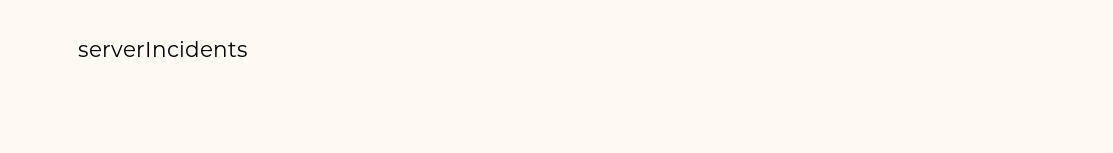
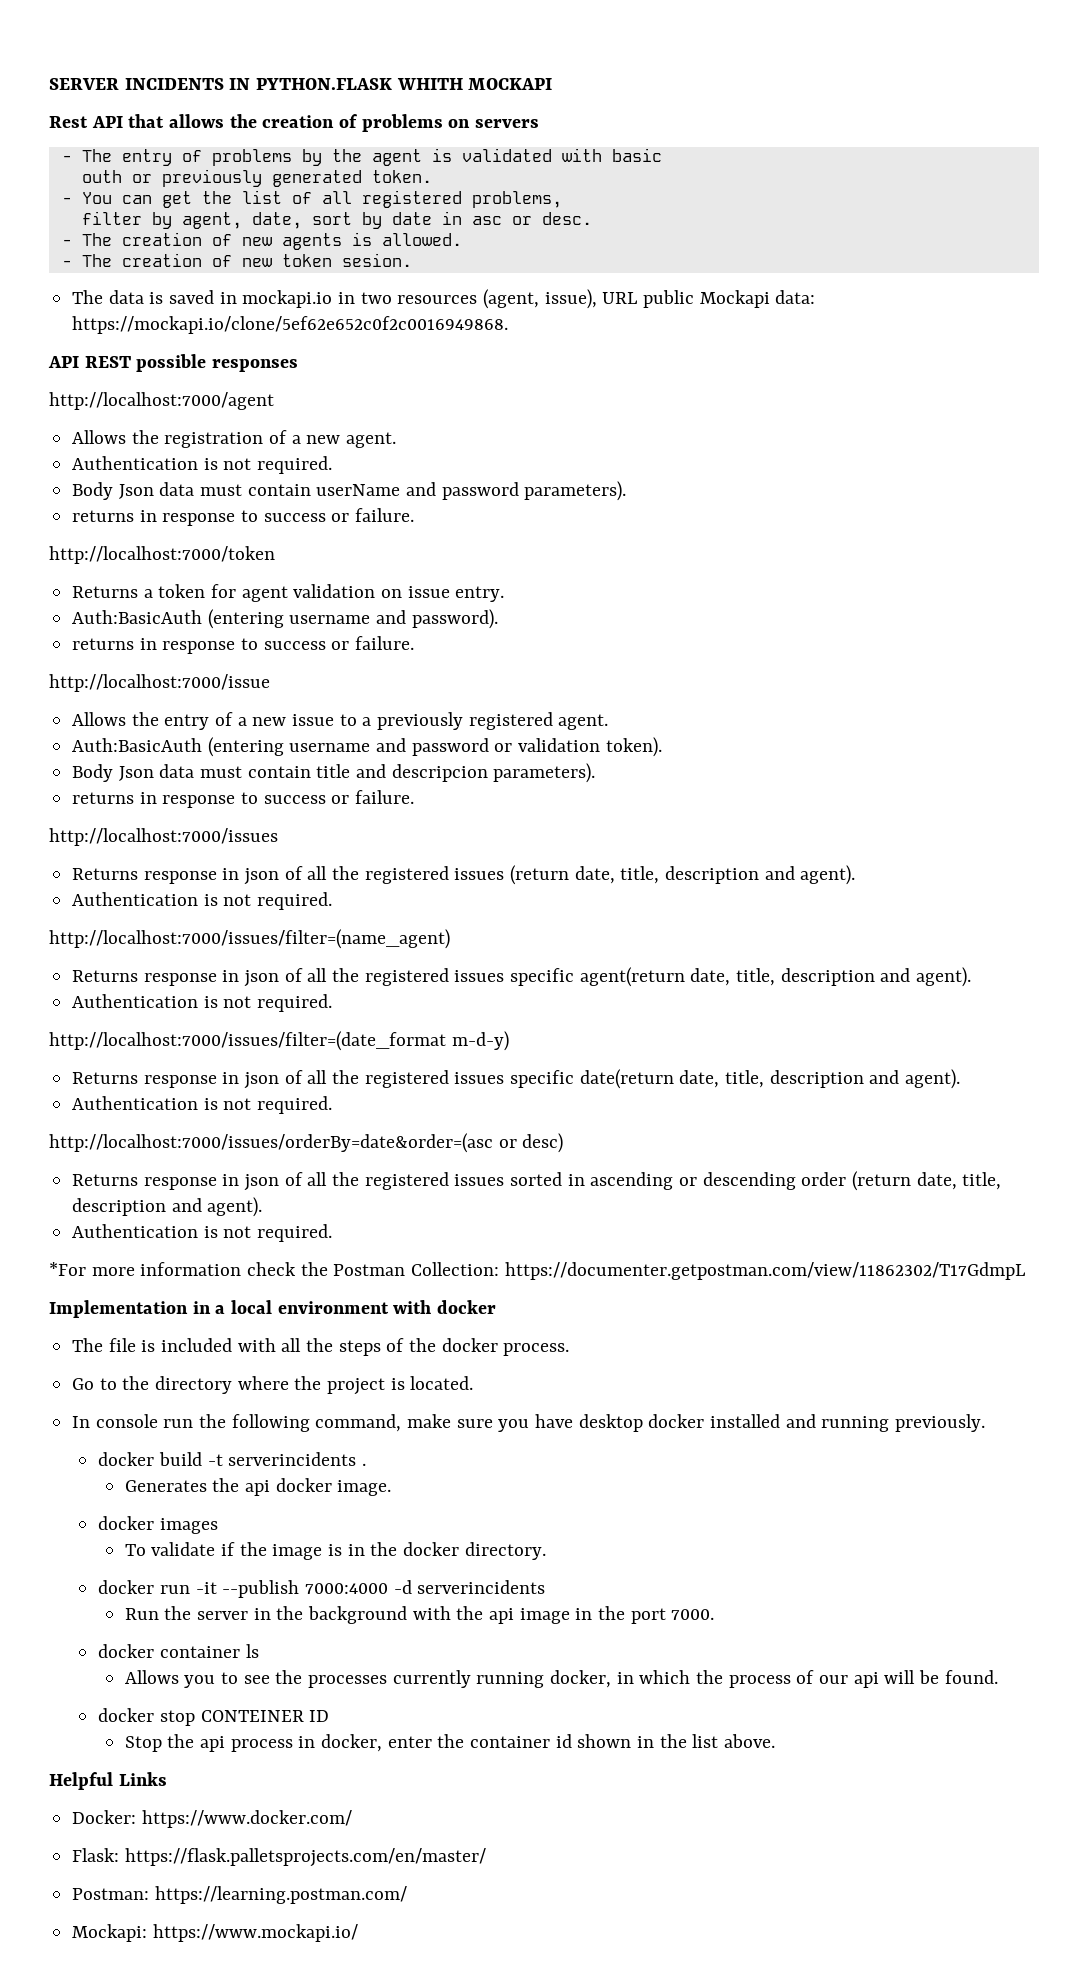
- serverIncidents
+ SERVER INCIDENTS IN PYTHON.FLASK WHITH MOCKAPI
+ Rest API that allows the creation of problems on servers
+ - The entry of problems by the agent is validated with basic
+ outh or previously generated token.
+ - You can get the list of all registered problems,
+ filter by agent, date, sort by date in asc or desc.
+ - The creation of new agents is allowed.
+ - The creation of new token sesion.
+ The data is saved in mockapi.io in two resources (agent, issue), URL public Mockapi data: https://mockapi.io/clone/5ef62e652c0f2c0016949868.
+ API REST possible responses
+ http://localhost:7000/agent
+ Allows the registration of a new agent.
+ Authentication is not required.
+ Body Json data must contain userName and password parameters).
+ returns in response to success or failure.
+ http://localhost:7000/token
+ Returns a token for agent validation on issue entry.
+ Auth:BasicAuth (entering username and password).
+ returns in response to success or failure.
+ http://localhost:7000/issue
+ Allows the entry of a new issue to a previously registered agent.
+ Auth:BasicAuth (entering username and password or validation token).
+ Body Json data must contain title and descripcion parameters).
+ returns in response to success or failure.
+ http://localhost:7000/issues
+ Returns response in json of all the registered issues (return date, title, description and agent).
+ Authentication is not required.
+ http://localhost:7000/issues/filter=(name_agent)
+ Returns response in json of all the registered issues specific agent(return date, title, description and agent).
+ Authentication is not required.
+ http://localhost:7000/issues/filter=(date_format m-d-y)
+ Returns response in json of all the registered issues specific date(return date, title, description and agent).
+ Authentication is not required.
+ http://localhost:7000/issues/orderBy=date&order=(asc or desc)
+ Returns response in json of all the registered issues sorted in ascending or descending order (return date, title, description and agent).
+ Authentication is not required.
+ *For more information check the Postman Collection: https://documenter.getpostman.com/view/11862302/T17GdmpL
+ Implementation in a local environment with docker
+ The file is included with all the steps of the docker process.
+ Go to the directory where the project is located.
+ In console run the following command, make sure you have desktop docker installed and running previously.
+ docker build -t serverincidents .
+ Generates the api docker image.
+ docker images
+ To validate if the image is in the docker directory.
+ docker run -it --publish 7000:4000 -d serverincidents
+ Run the server in the background with the api image in the port 7000.
+ docker container ls
+ Allows you to see the processes currently running docker, in which the process of our api will be found.
+ docker stop CONTEINER ID
+ Stop the api process in docker, enter the container id shown in the list above.
+ Helpful Links
+ Docker: https://www.docker.com/
+ Flask: https://flask.palletsprojects.com/en/master/
+ Postman: https://learning.postman.com/
+ Mockapi: https://www.mockapi.io/

